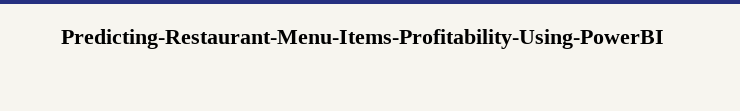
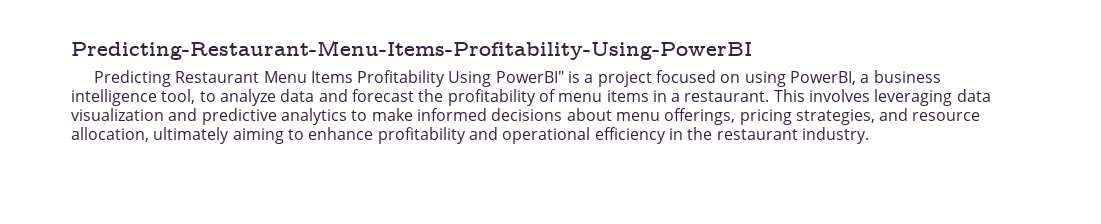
+ Predicting Restaurant Menu Items Profitability Using PowerBI" is a project focused on using PowerBI, a business intelligence tool, to analyze data and forecast the profitability of menu items in a restaurant. This involves leveraging data visualization and predictive analytics to make informed decisions about menu offerings, pricing strategies, and resource allocation, ultimately aiming to enhance profitability and operational efficiency in the restaurant industry.

